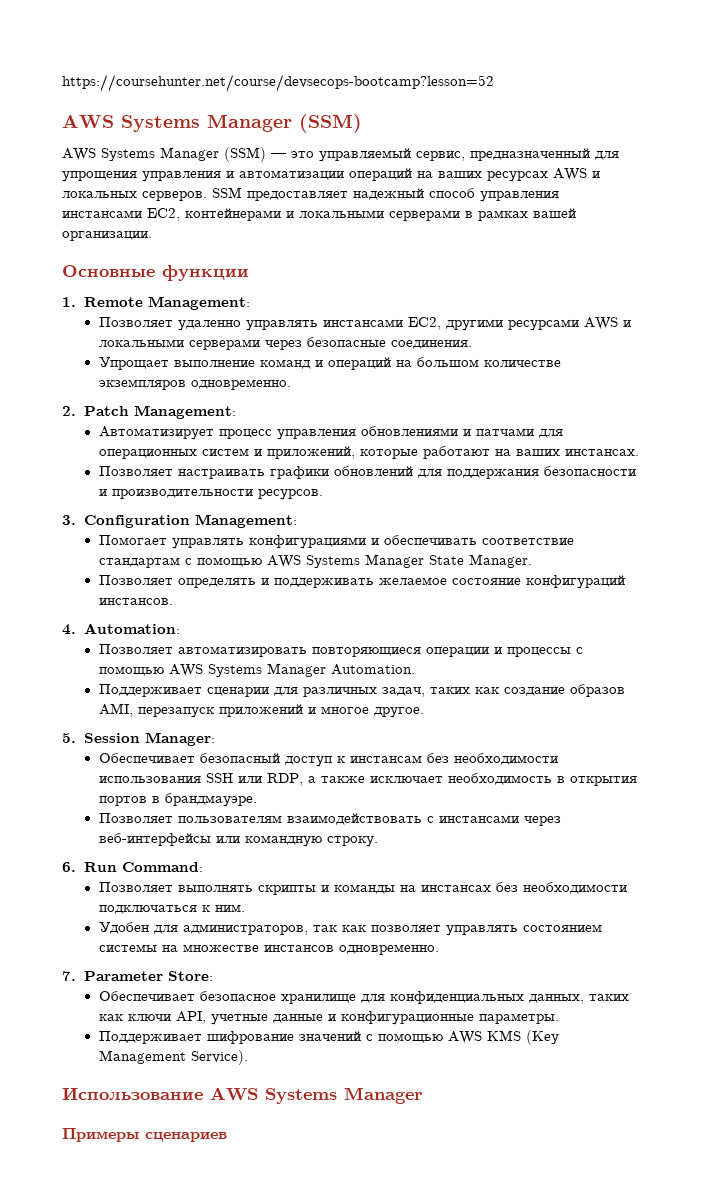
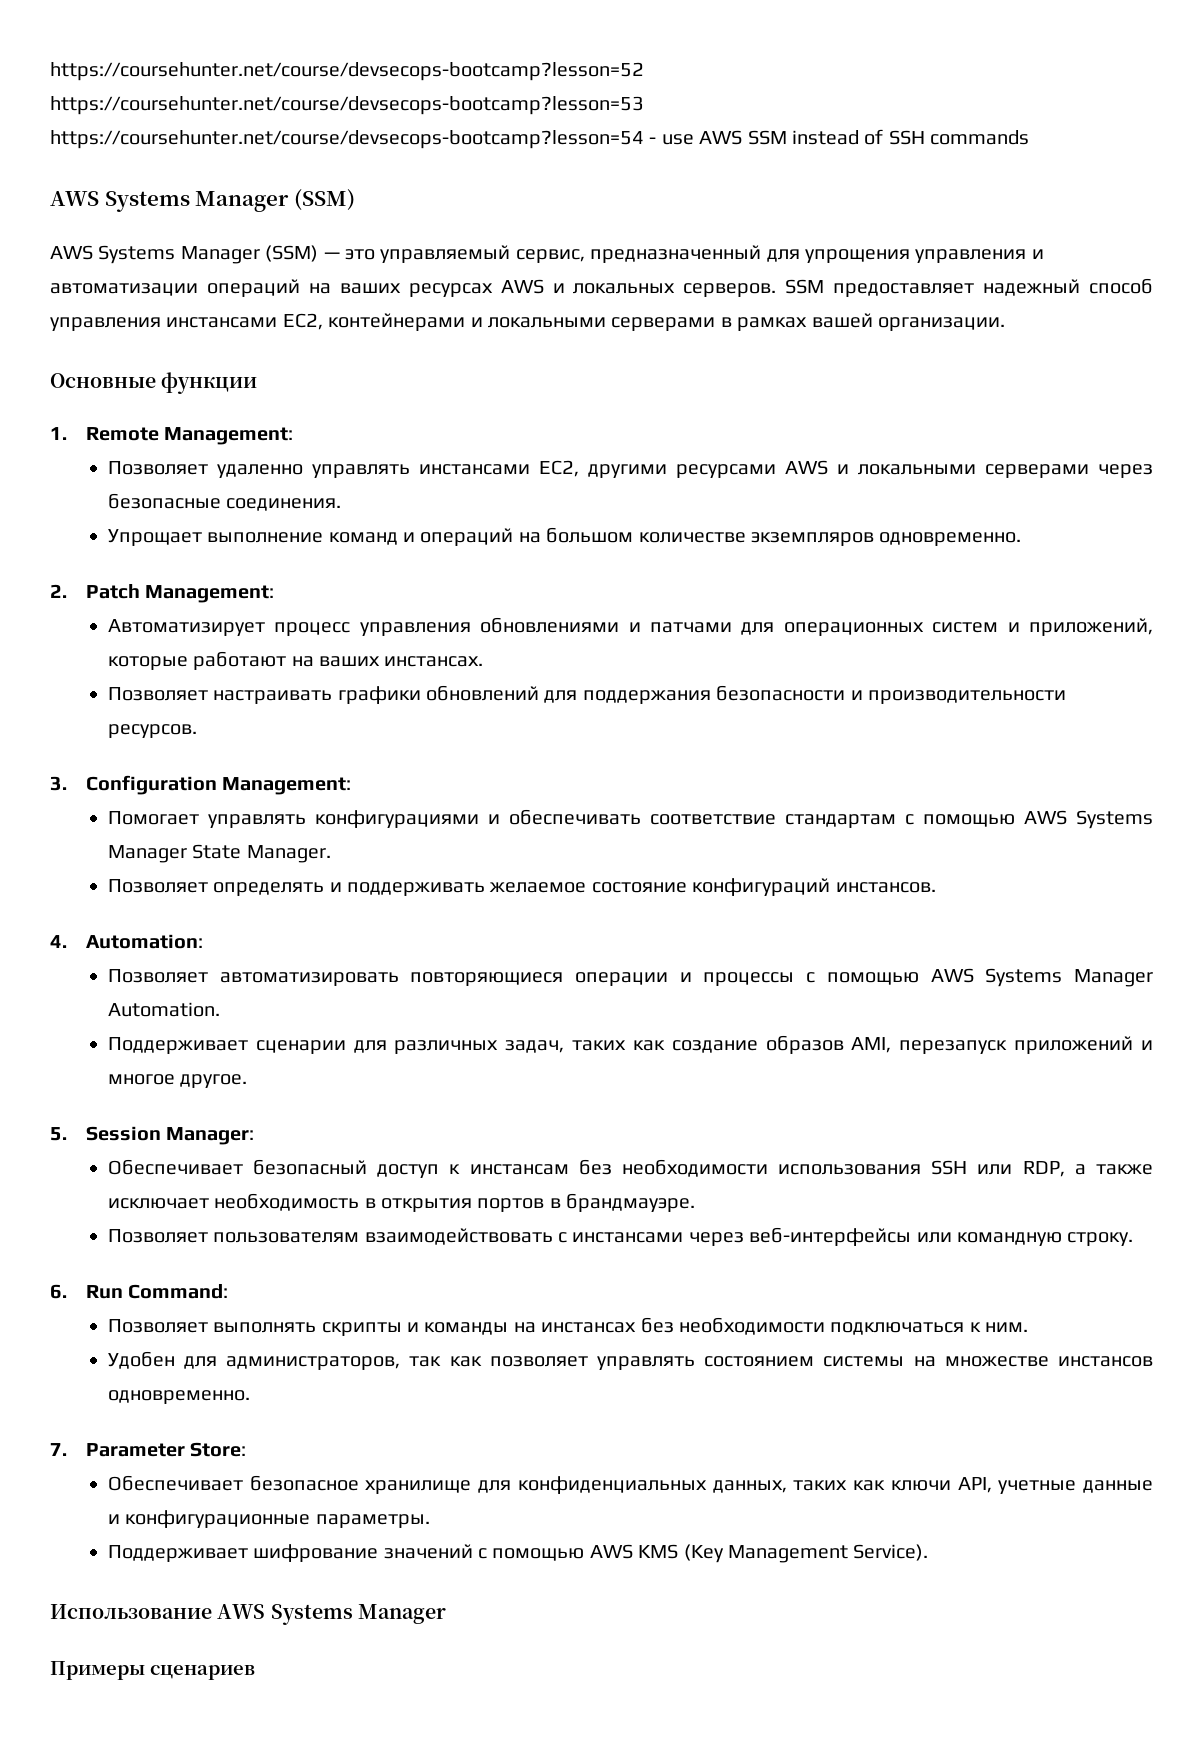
- https://coursehunter.net/course/devsecops-bootcamp?lesson=52
+ https://coursehunter.net/course/devsecops-bootcamp?lesson=52 https://coursehunter.net/course/devsecops-bootcamp?lesson=53 https://coursehunter.net/course/devsecops-bootcamp?lesson=54 - use AWS SSM instead of SSH commands

